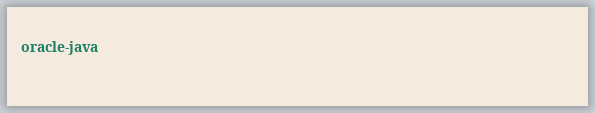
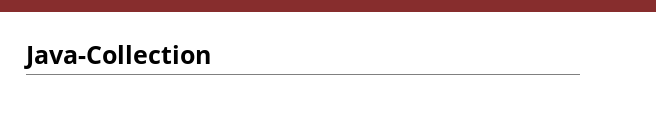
- oracle-java
+ Java-Collection

